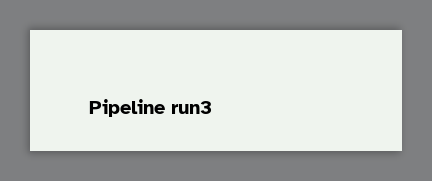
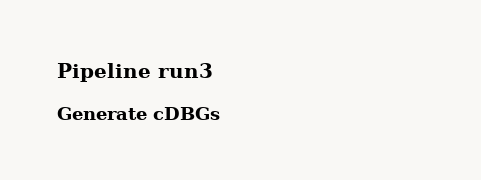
+ Generate cDBGs

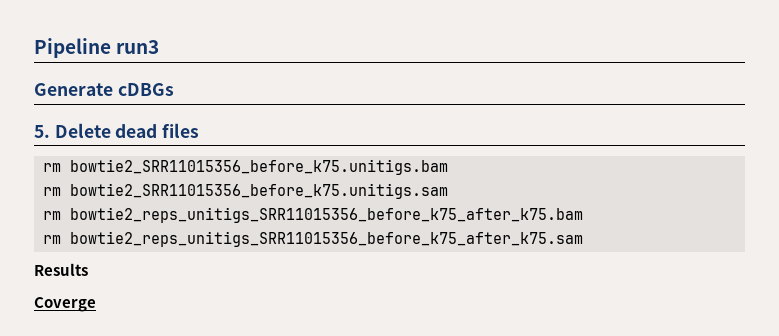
+ 5. Delete dead files
+ rm bowtie2_SRR11015356_before_k75.unitigs.bam
+ rm bowtie2_SRR11015356_before_k75.unitigs.sam
+ rm bowtie2_reps_unitigs_SRR11015356_before_k75_after_k75.bam
+ rm bowtie2_reps_unitigs_SRR11015356_before_k75_after_k75.sam
+ Results
+ Coverge

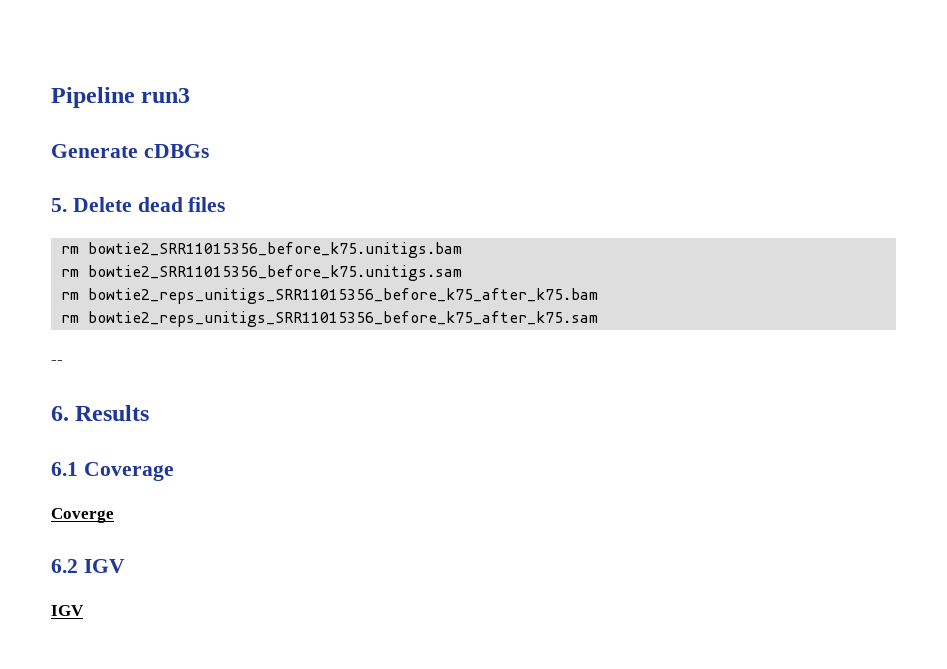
- Results
+ --
+ 6. Results
+ 6.1 Coverage
+ 6.2 IGV
+ IGV

